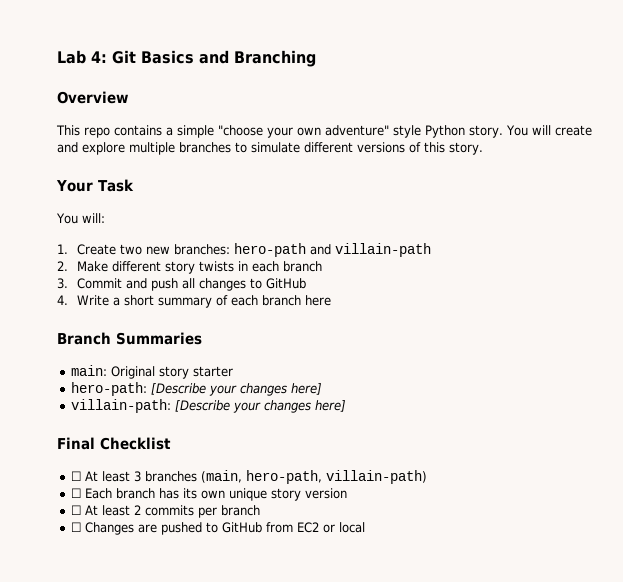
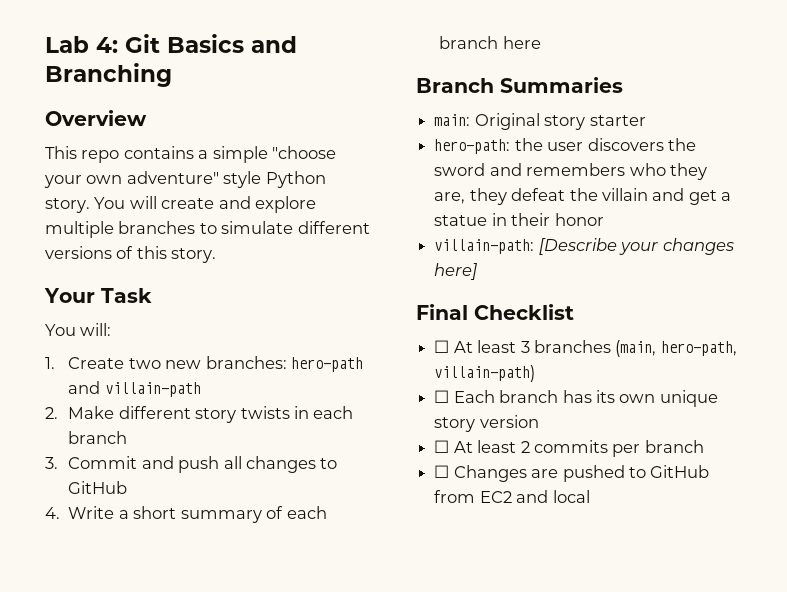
- hero-path: [Describe your changes here]
+ hero-path: the user discovers the sword and remembers who they are, they defeat the villain and get a statue in their honor
- ☐ Changes are pushed to GitHub from EC2 or local
+ ☐ Changes are pushed to GitHub from EC2 and local

